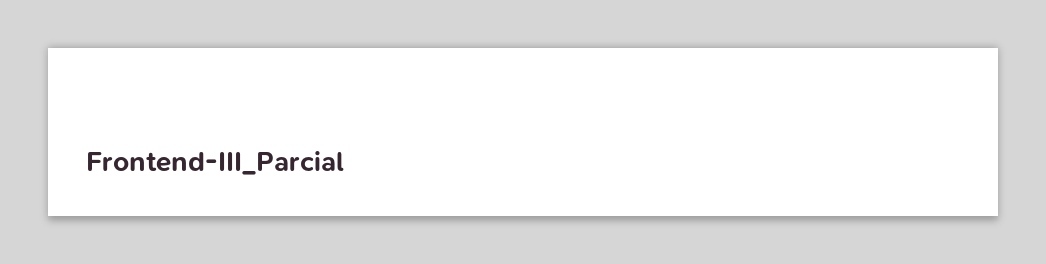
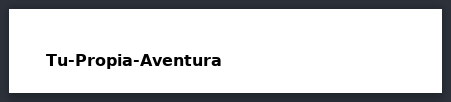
- Frontend-III_Parcial
+ Tu-Propia-Aventura

